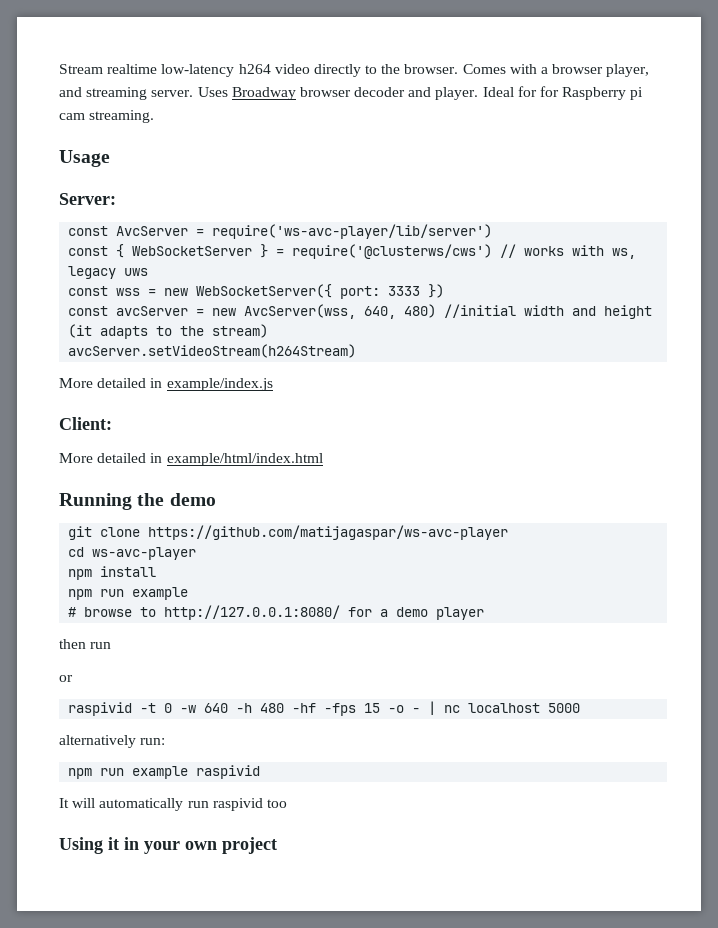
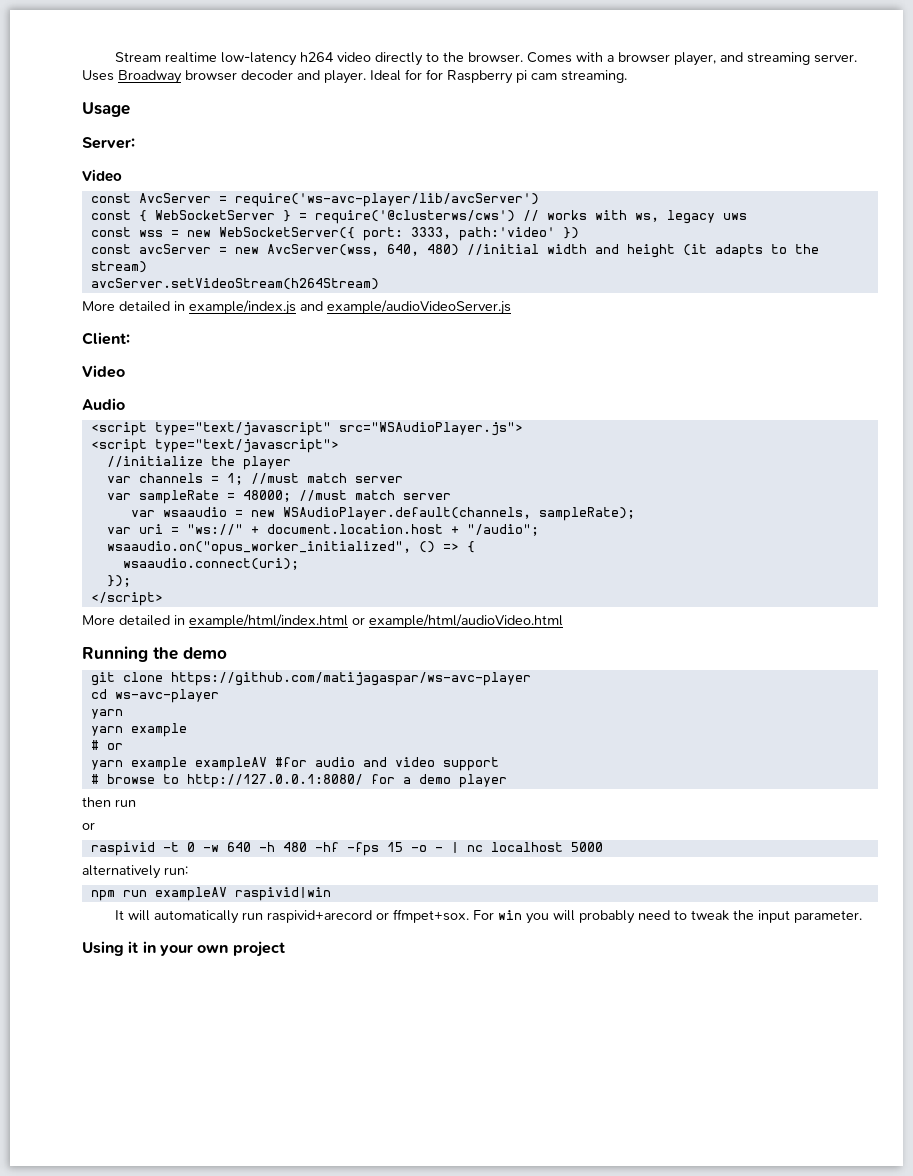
  Server:
+ Video
- const AvcServer = require('ws-avc-player/lib/server')
+ const AvcServer = require('ws-avc-player/lib/avcServer')
- const wss = new WebSocketServer({ port: 3333 })
+ const wss = new WebSocketServer({ port: 3333, path:'video' })
- More detailed in example/index.js
+ More detailed in example/index.js and example/audioVideoServer.js
  Client:
+ Video
+ Audio
+ <script type="text/javascript" src="WSAudioPlayer.js">
+ <script type="text/javascript">
+ //initialize the player
+ var channels = 1; //must match server
+ var sampleRate = 48000; //must match server
+ var wsaaudio = new WSAudioPlayer.default(channels, sampleRate);
+ var uri = "ws://" + document.location.host + "/audio";
+ wsaaudio.on("opus_worker_initialized", () => {
+ wsaaudio.connect(uri);
+ });
+ </script>
- More detailed in example/html/index.html
+ More detailed in example/html/index.html or example/html/audioVideo.html
  cd ws-avc-player
- npm install
- npm run example
+ yarn
+ yarn example
+ # or
+ yarn example exampleAV #for audio and video support
- npm run example raspivid
+ npm run exampleAV raspivid|win
- It will automatically run raspivid too
+ It will automatically run raspivid+arecord or ffmpet+sox. For win you will probably need to tweak the input parameter.

